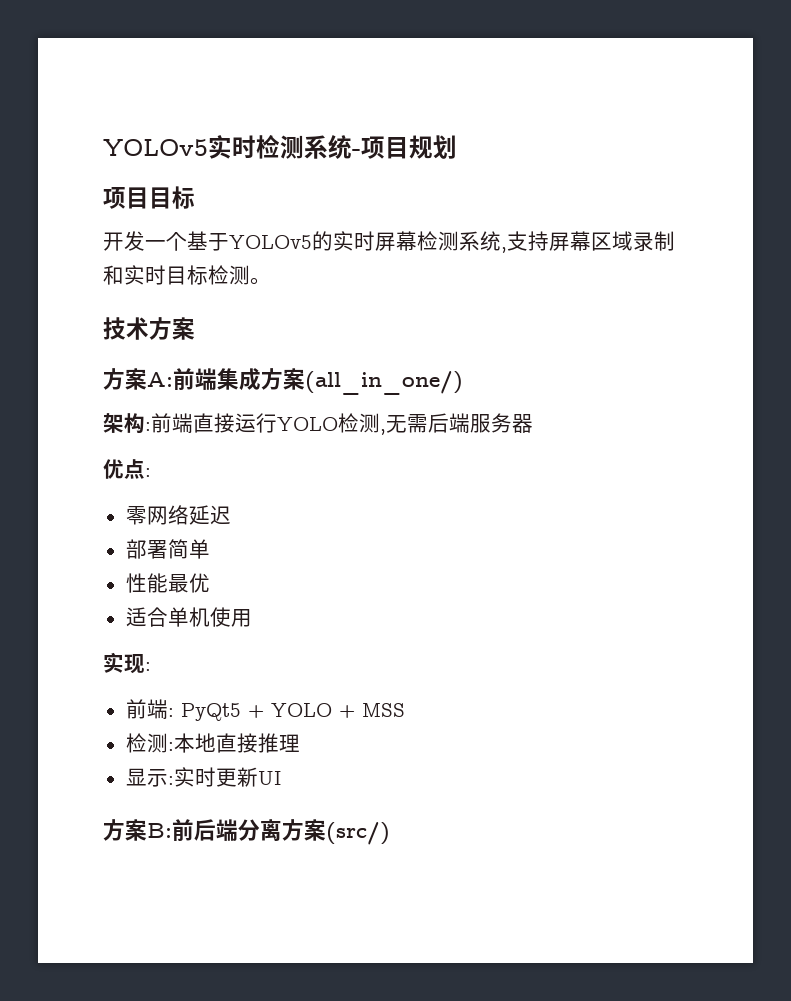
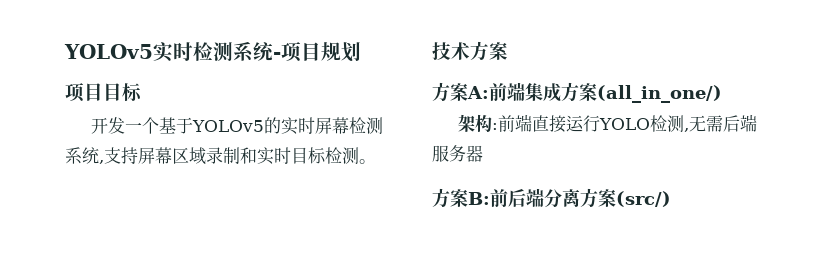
- 优点:
- 零网络延迟
- 部署简单
- 性能最优
- 适合单机使用
- 实现:
- 前端: PyQt5 + YOLO + MSS
- 检测:本地直接推理
- 显示:实时更新UI

